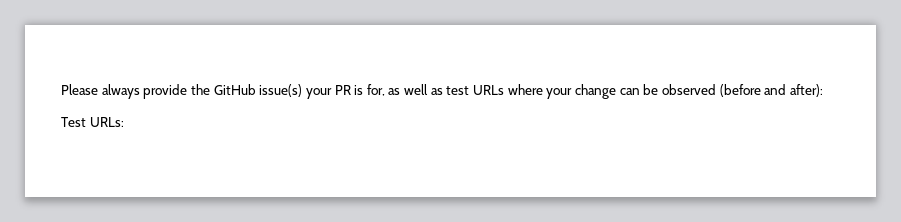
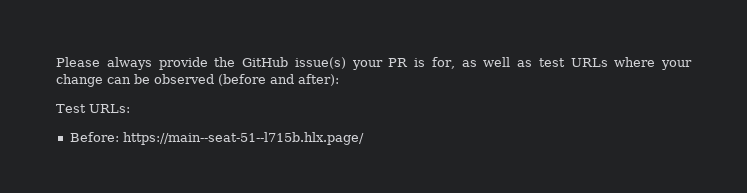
+ Before: https://main--seat-51--l715b.hlx.page/

